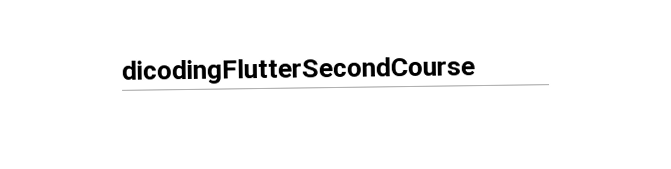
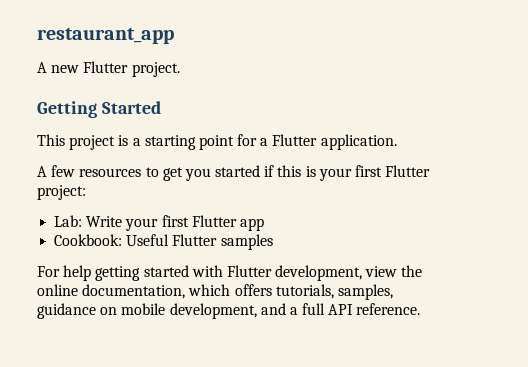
- dicodingFlutterSecondCourse
+ restaurant_app
+ A new Flutter project.
+ Getting Started
+ This project is a starting point for a Flutter application.
+ A few resources to get you started if this is your first Flutter project:
+ Lab: Write your first Flutter app
+ Cookbook: Useful Flutter samples
+ For help getting started with Flutter development, view the online documentation, which offers tutorials, samples, guidance on mobile development, and a full API reference.

